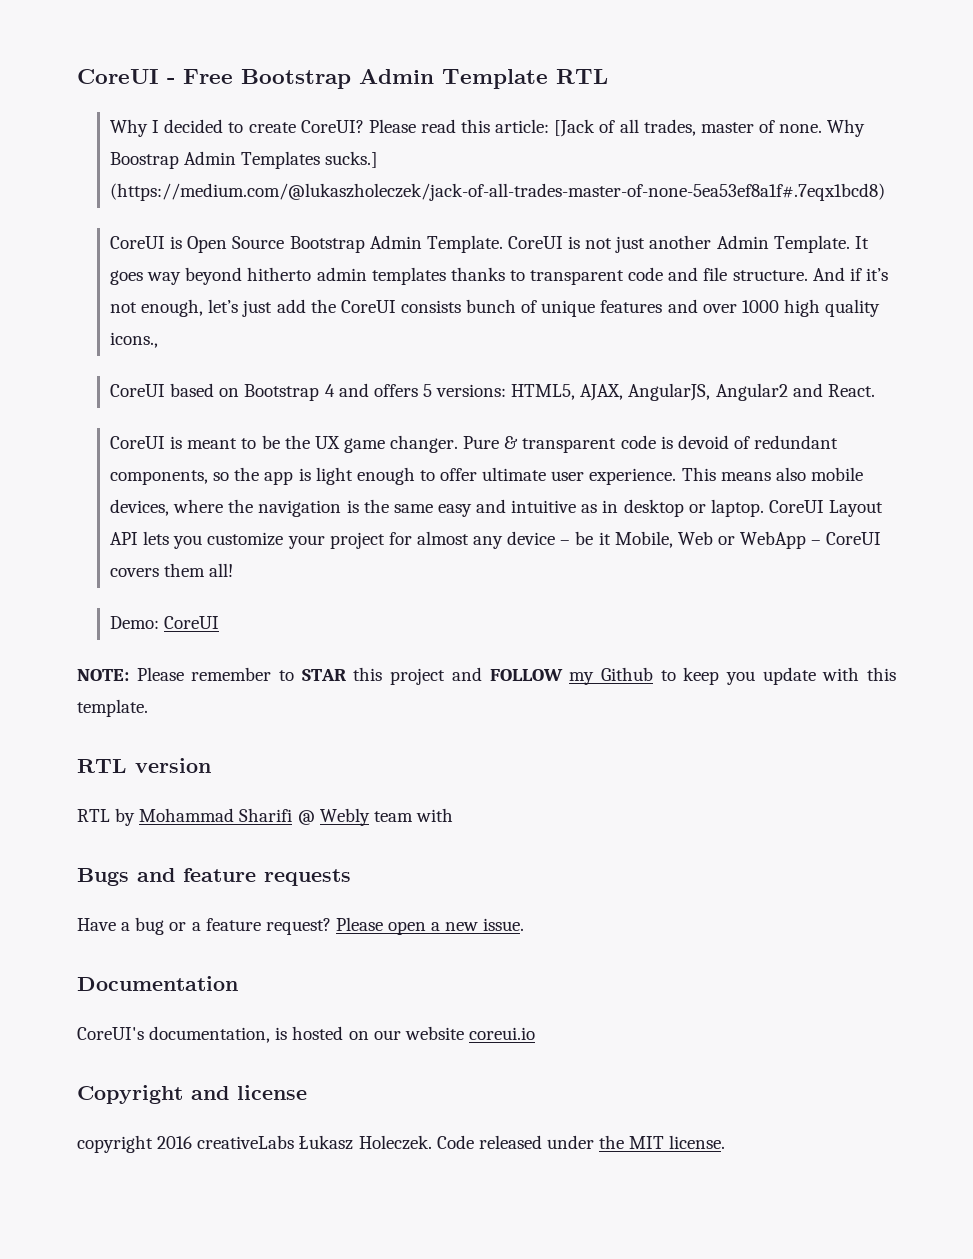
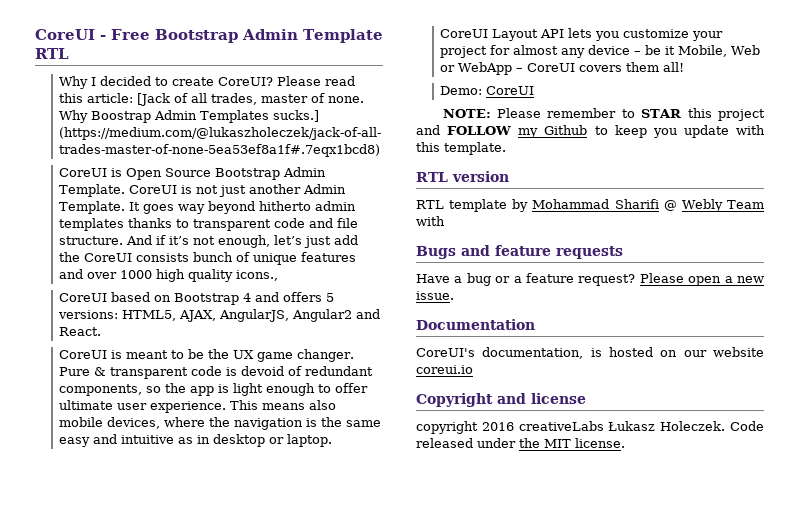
- RTL by Mohammad Sharifi @ Webly team with
+ RTL template by Mohammad Sharifi @ Webly Team with

